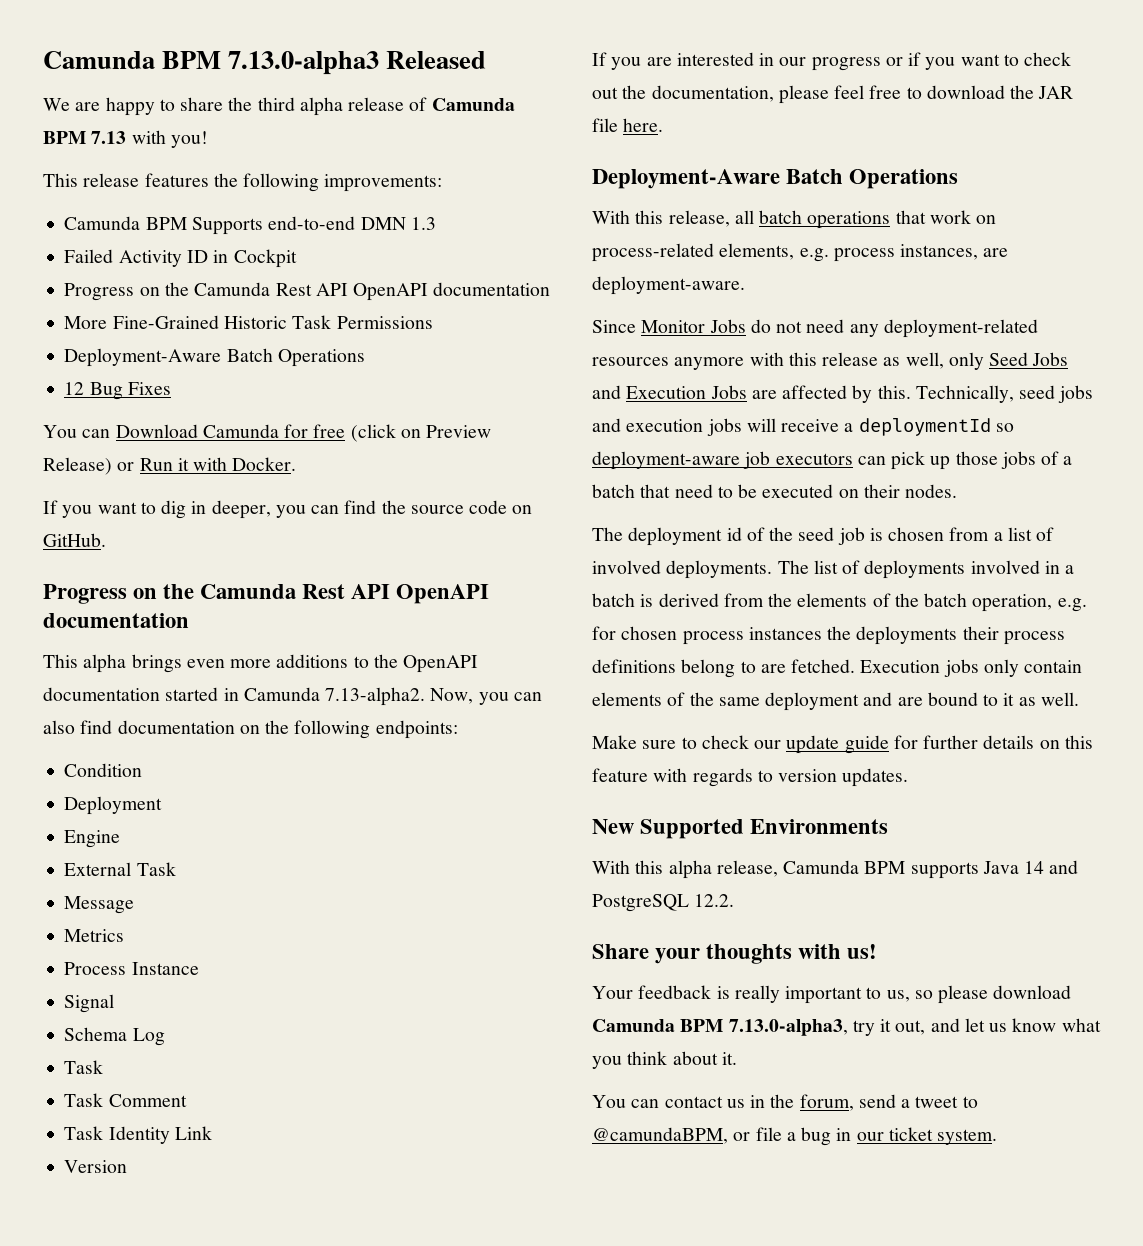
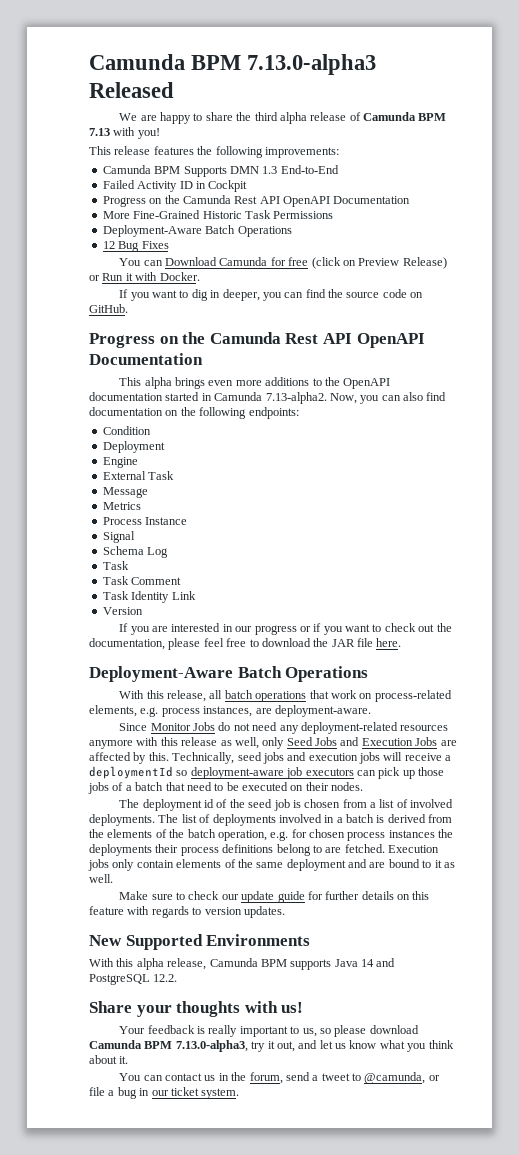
- Camunda BPM Supports end-to-end DMN 1.3
+ Camunda BPM Supports DMN 1.3 End-to-End
  Failed Activity ID in Cockpit
- Progress on the Camunda Rest API OpenAPI documentation
+ Progress on the Camunda Rest API OpenAPI Documentation
  If you want to dig in deeper, you can find the source code on GitHub.
- Progress on the Camunda Rest API OpenAPI documentation
+ Progress on the Camunda Rest API OpenAPI Documentation
- You can contact us in the forum, send a tweet to @camundaBPM, or file a bug in our ticket system.
+ You can contact us in the forum, send a tweet to @camunda, or file a bug in our ticket system.

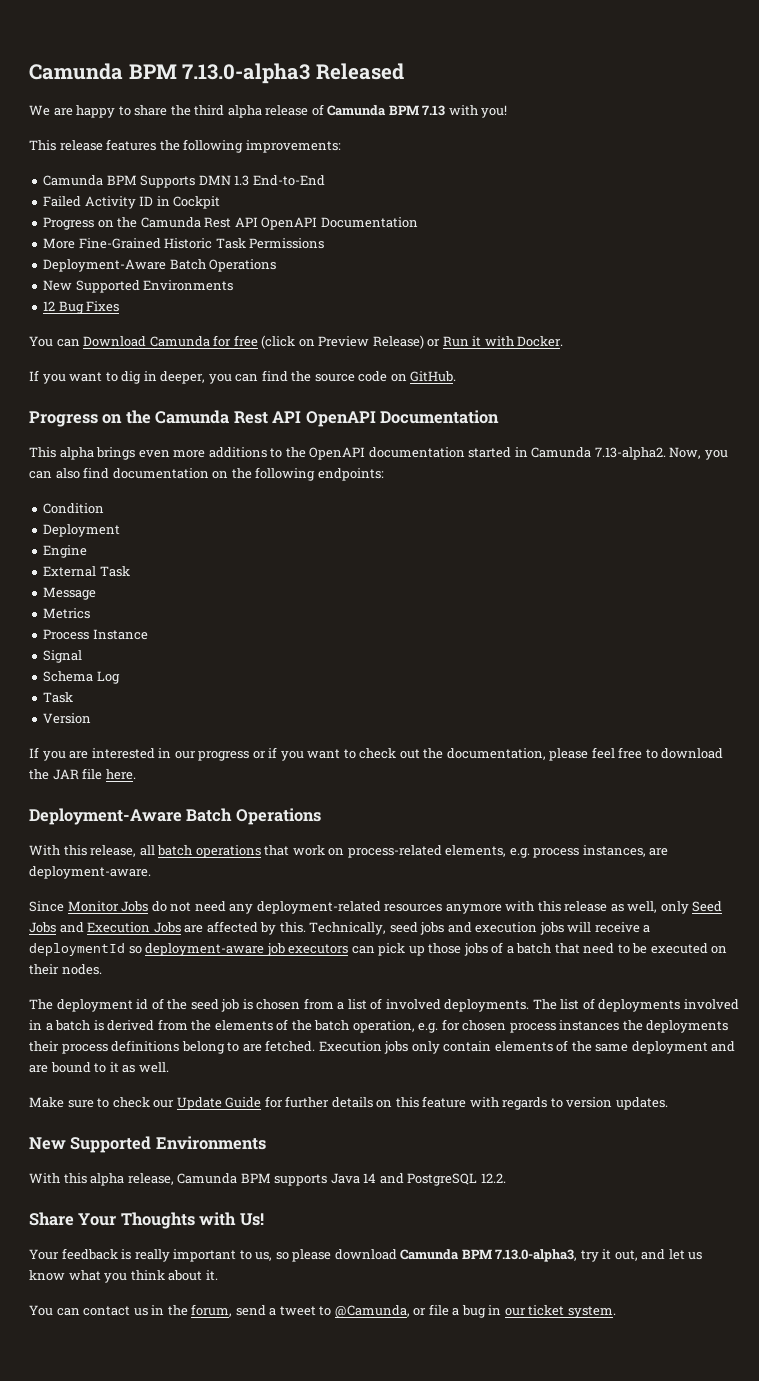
  More Fine-Grained Historic Task Permissions
  Deployment-Aware Batch Operations
+ New Supported Environments
- Task Comment
- Task Identity Link
- Make sure to check our update guide for further details on this feature with regards to version updates.
+ Make sure to check our Update Guide for further details on this feature with regards to version updates.
- Share your thoughts with us!
+ Share Your Thoughts with Us!
- You can contact us in the forum, send a tweet to @camunda, or file a bug in our ticket system.
+ You can contact us in the forum, send a tweet to @Camunda, or file a bug in our ticket system.

